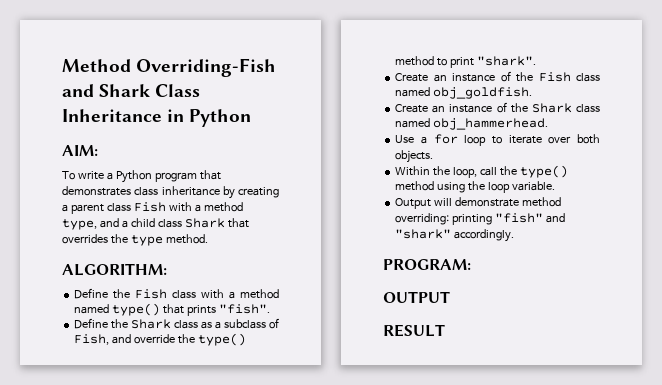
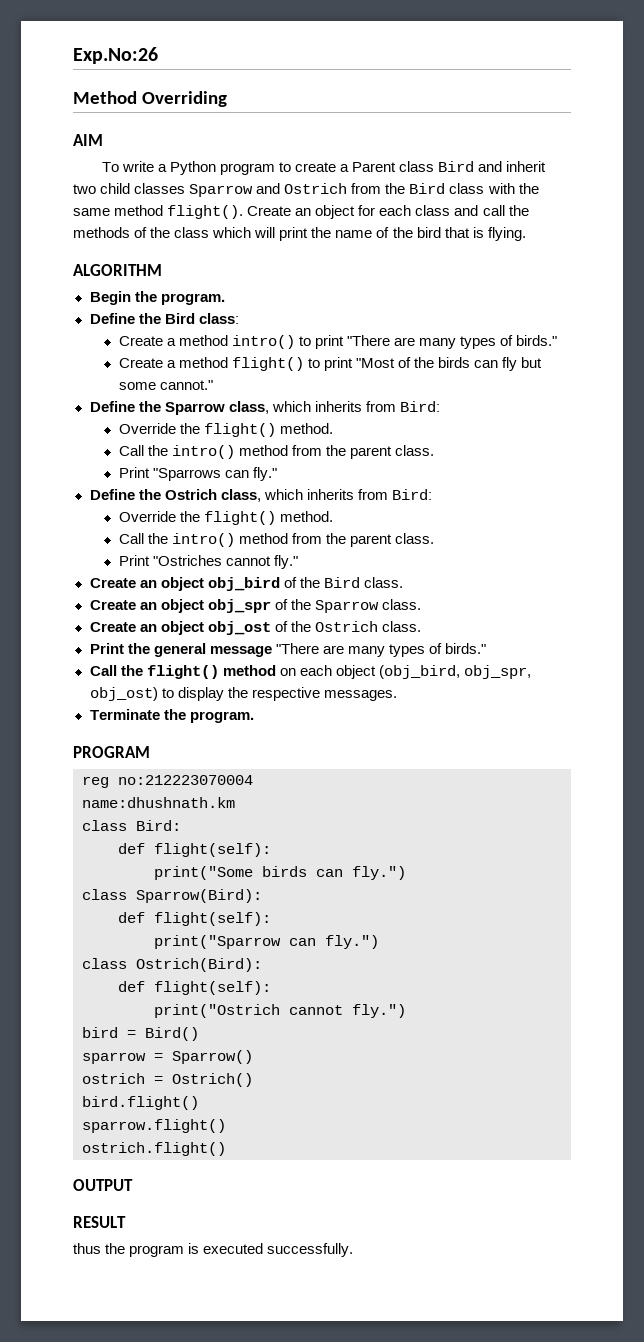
- Method Overriding-Fish and Shark Class Inheritance in Python
- AIM:
+ Exp.No:26
+ Method Overriding
+ AIM
- To write a Python program that demonstrates class inheritance by creating a parent class Fish with a method type, and a child class Shark that overrides the type method.
- ALGORITHM:
- Define the Fish class with a method named type() that prints "fish".
- Define the Shark class as a subclass of Fish, and override the type() method to print "shark".
- Create an instance of the Fish class named obj_goldfish.
- Create an instance of the Shark class named obj_hammerhead.
- Use a for loop to iterate over both objects.
- Within the loop, call the type() method using the loop variable.
- Output will demonstrate method overriding: printing "fish" and "shark" accordingly.
- PROGRAM:
+ To write a Python program to create a Parent class Bird and inherit two child classes Sparrow and Ostrich from the Bird class with the same method flight(). Create an object for each class and call the methods of the class which will print the name of the bird that is flying.
+ ALGORITHM
+ Begin the program.
+ Define the Bird class:
+ Create a method intro() to print "There are many types of birds."
+ Create a method flight() to print "Most of the birds can fly but some cannot."
+ Define the Sparrow class, which inherits from Bird:
+ Override the flight() method.
+ Call the intro() method from the parent class.
+ Print "Sparrows can fly."
+ Define the Ostrich class, which inherits from Bird:
+ Override the flight() method.
+ Call the intro() method from the parent class.
+ Print "Ostriches cannot fly."
+ Create an object obj_bird of the Bird class.
+ Create an object obj_spr of the Sparrow class.
+ Create an object obj_ost of the Ostrich class.
+ Print the general message "There are many types of birds."
+ Call the flight() method on each object (obj_bird, obj_spr, obj_ost) to display the respective messages.
+ Terminate the program.
+ PROGRAM
+ reg no:212223070004
+ name:dhushnath.km
+ class Bird:
+ def flight(self):
+ print("Some birds can fly.")
+ class Sparrow(Bird):
+ def flight(self):
+ print("Sparrow can fly.")
+ class Ostrich(Bird):
+ def flight(self):
+ print("Ostrich cannot fly.")
+ bird = Bird()
+ sparrow = Sparrow()
+ ostrich = Ostrich()
+ bird.flight()
+ sparrow.flight()
+ ostrich.flight()
  OUTPUT
  RESULT
+ thus the program is executed successfully.

